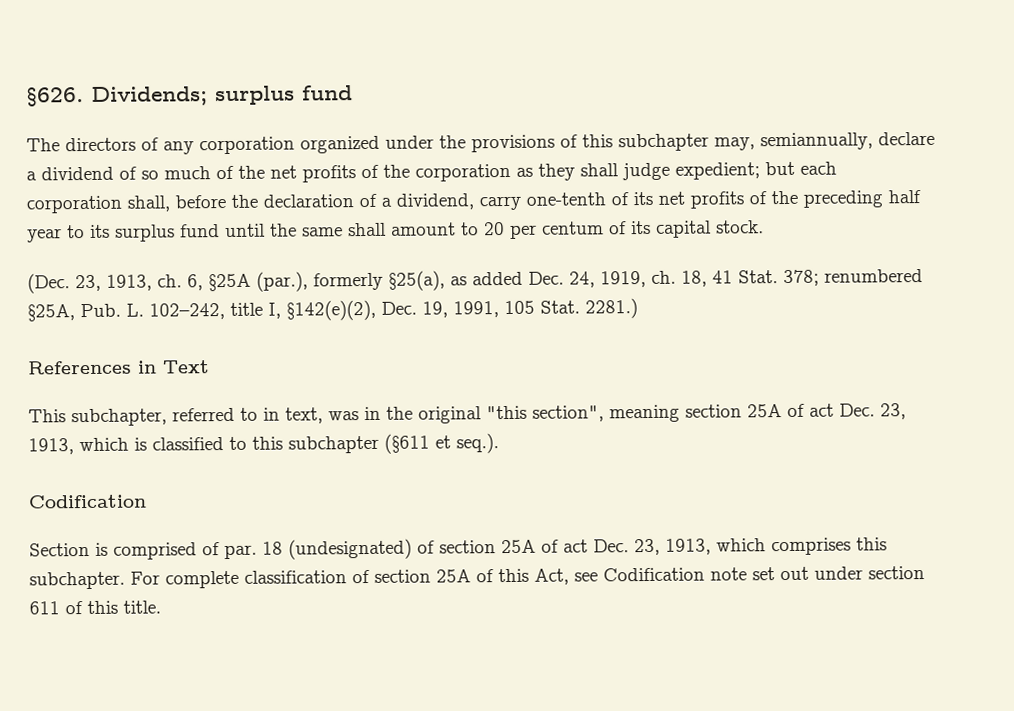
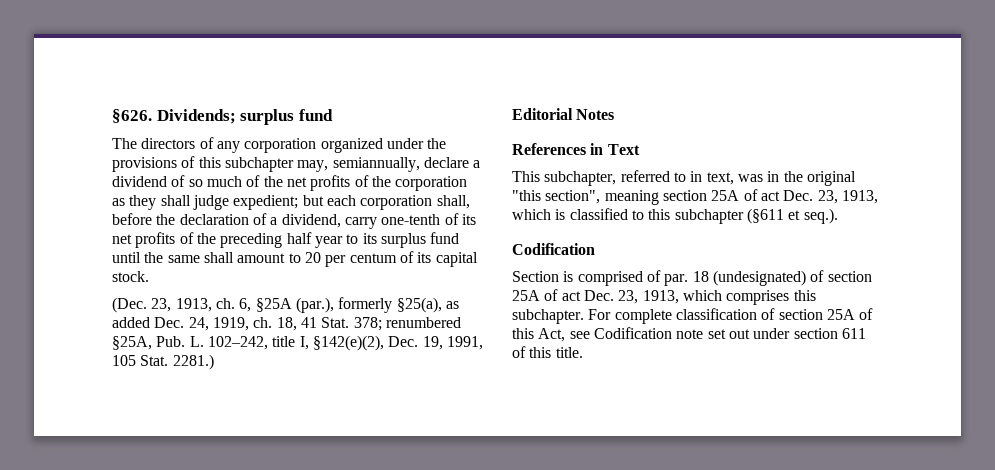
+ Editorial Notes

